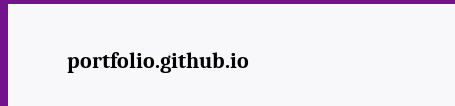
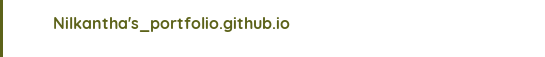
- portfolio.github.io
+ Nilkantha's_portfolio.github.io

